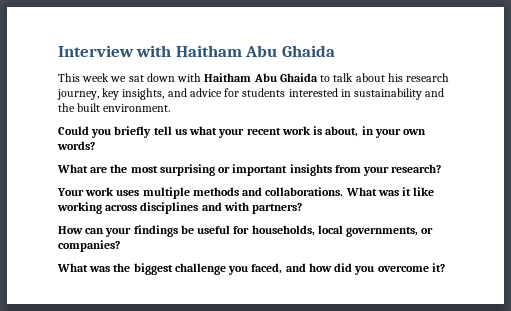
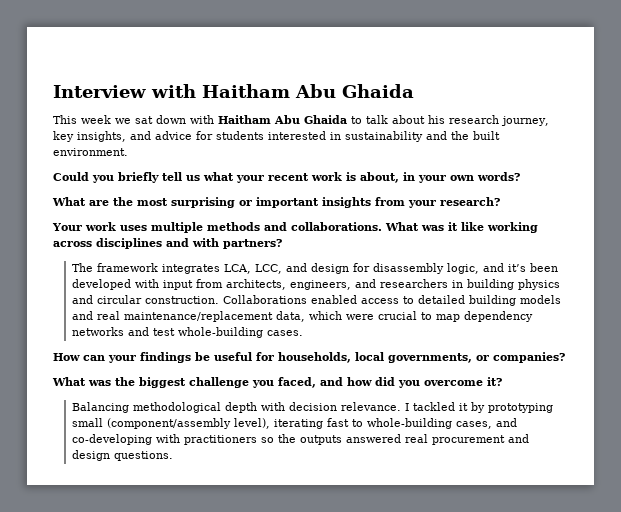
+ The framework integrates LCA, LCC, and design for disassembly logic, and it’s been developed with input from architects, engineers, and researchers in building physics and circular construction. Collaborations enabled access to detailed building models and real maintenance/replacement data, which were crucial to map dependency networks and test whole-building cases.
+ Balancing methodological depth with decision relevance. I tackled it by prototyping small (component/assembly level), iterating fast to whole-building cases, and co-developing with practitioners so the outputs answered real procurement and design questions.

